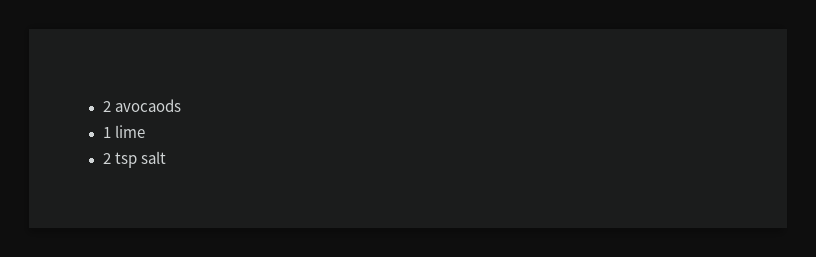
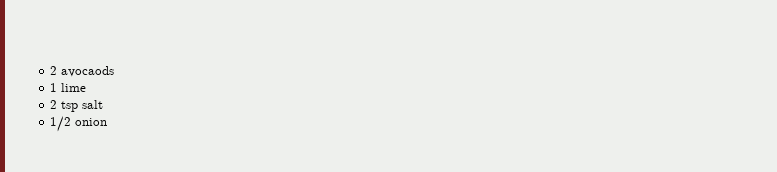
+ 1/2 onion

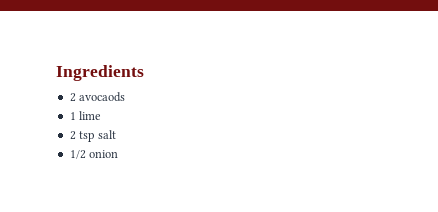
+ Ingredients

